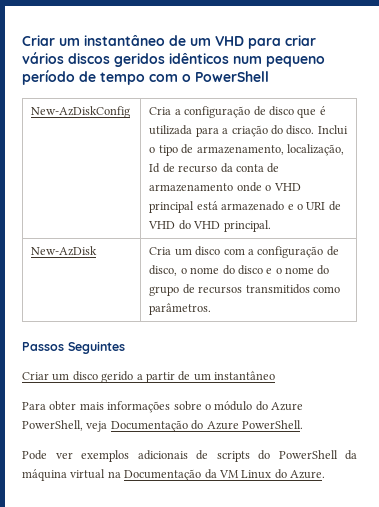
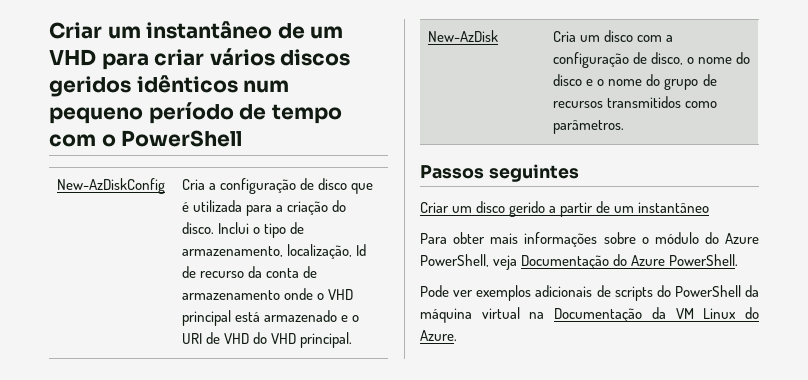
- Passos Seguintes
+ Passos seguintes

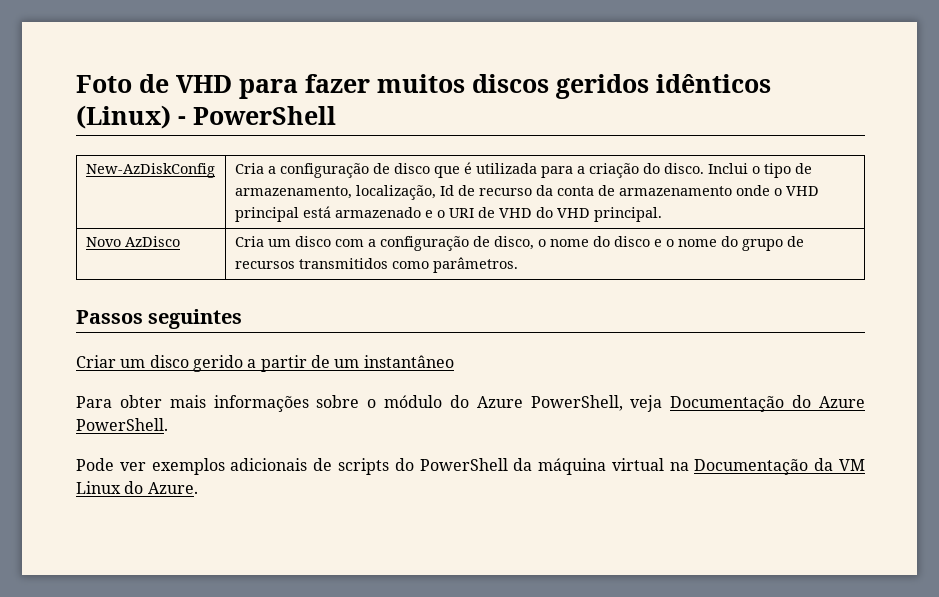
- Criar um instantâneo de um VHD para criar vários discos geridos idênticos num pequeno período de tempo com o PowerShell
+ Foto de VHD para fazer muitos discos geridos idênticos (Linux) - PowerShell
- New-AzDisk | Cria um disco com a configuração de disco, o nome do disco e o nome do grupo de recursos transmitidos como parâmetros.
+ Novo AzDisco | Cria um disco com a configuração de disco, o nome do disco e o nome do grupo de recursos transmitidos como parâmetros.

